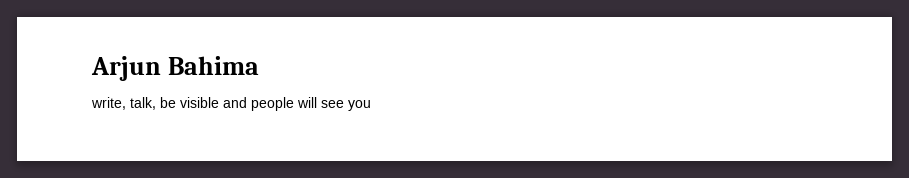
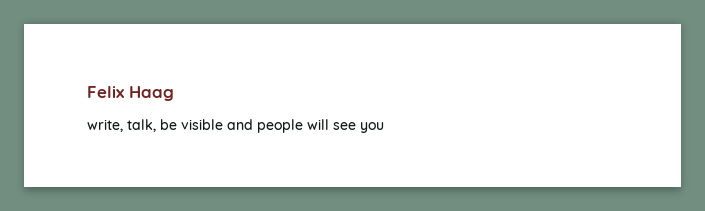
- Arjun Bahima
+ Felix Haag

